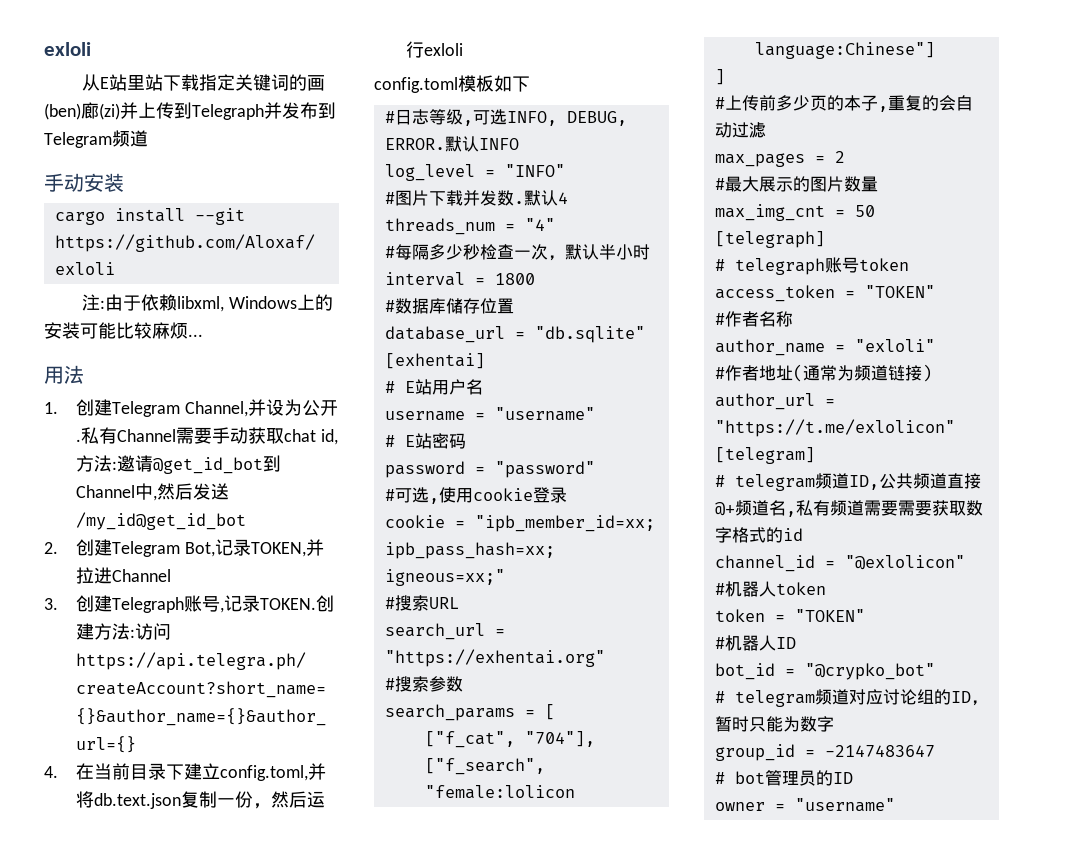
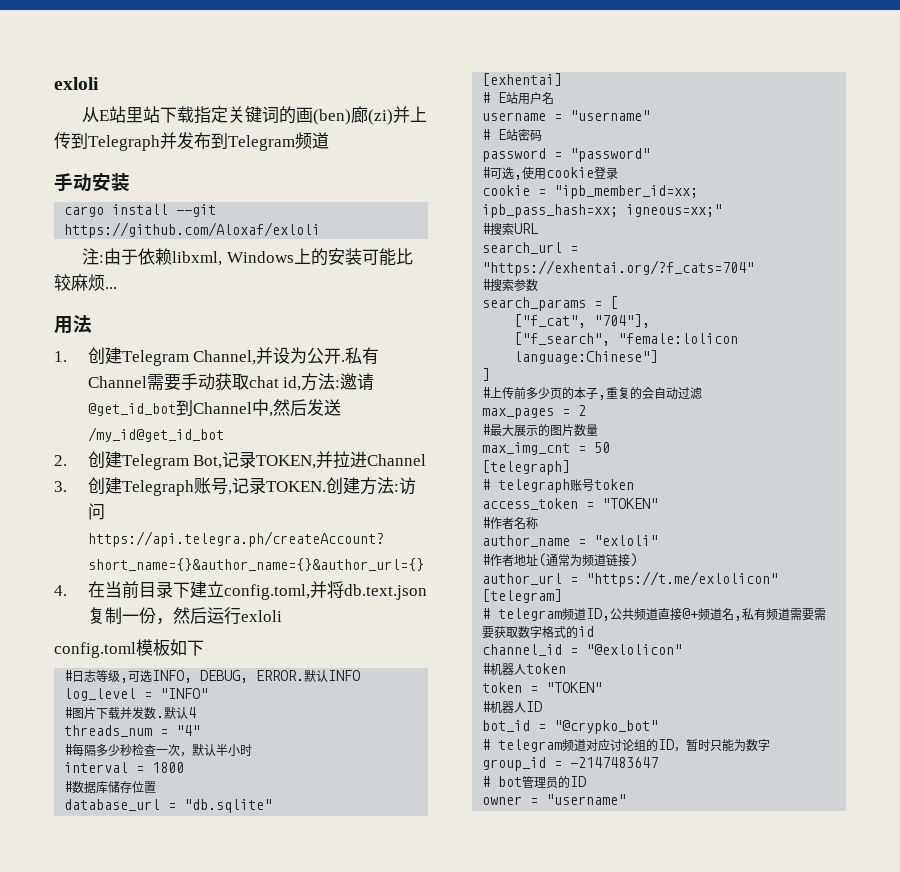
- search_url = "https://exhentai.org"
+ search_url = "https://exhentai.org/?f_cats=704"

